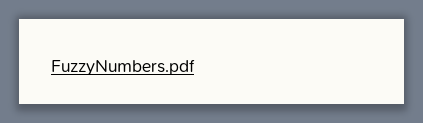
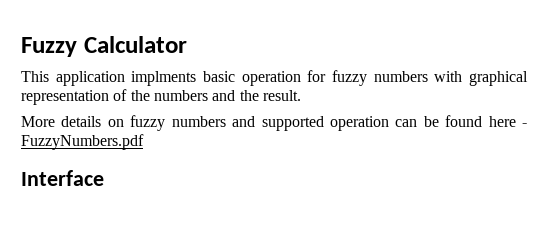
- FuzzyNumbers.pdf
+ Fuzzy Calculator
+ This application implments basic operation for fuzzy numbers with graphical representation of the numbers and the result.
+ More details on fuzzy numbers and supported operation can be found here - FuzzyNumbers.pdf
+ Interface

